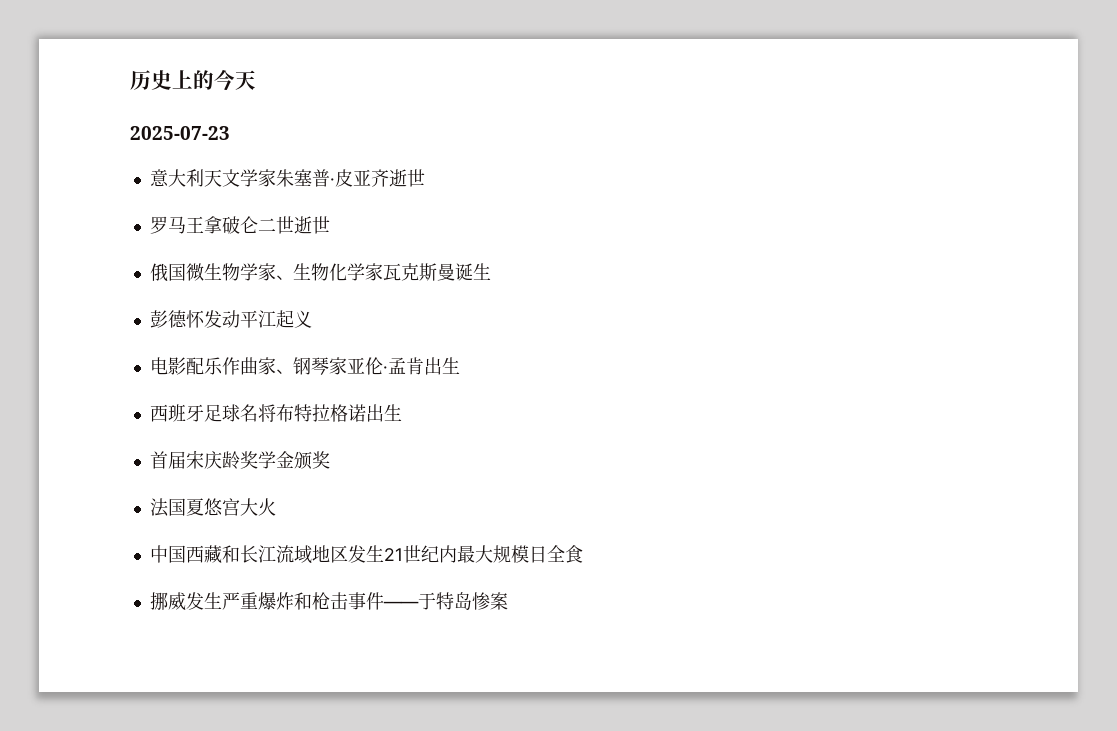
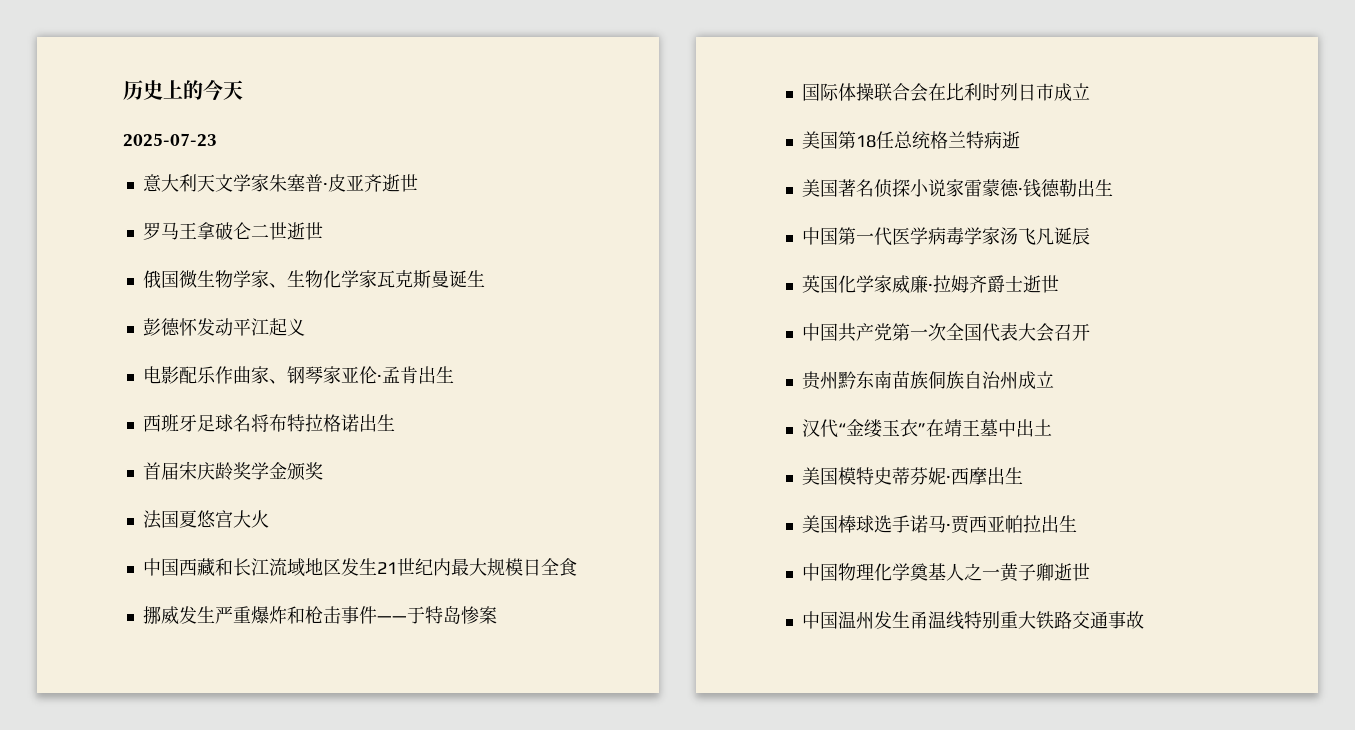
+ 国际体操联合会在比利时列日市成立
+ 美国第18任总统格兰特病逝
+ 美国著名侦探小说家雷蒙德·钱德勒出生
+ 中国第一代医学病毒学家汤飞凡诞辰
+ 英国化学家威廉·拉姆齐爵士逝世
+ 中国共产党第一次全国代表大会召开
+ 贵州黔东南苗族侗族自治州成立
+ 汉代“金缕玉衣”在靖王墓中出土
+ 美国模特史蒂芬妮·西摩出生
+ 美国棒球选手诺马·贾西亚帕拉出生
+ 中国物理化学奠基人之一黄子卿逝世
+ 中国温州发生甬温线特别重大铁路交通事故

